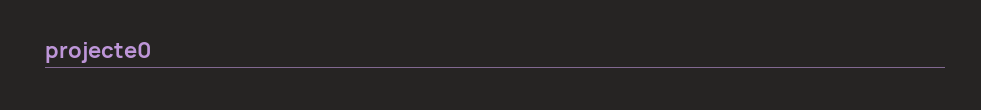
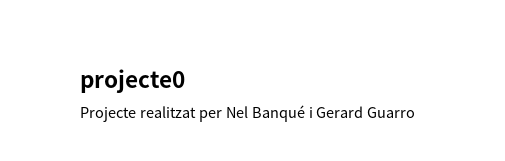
+ Projecte realitzat per Nel Banqué i Gerard Guarro

